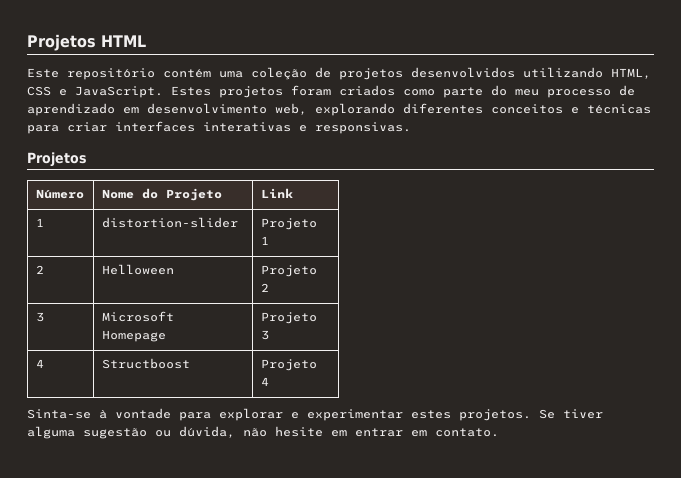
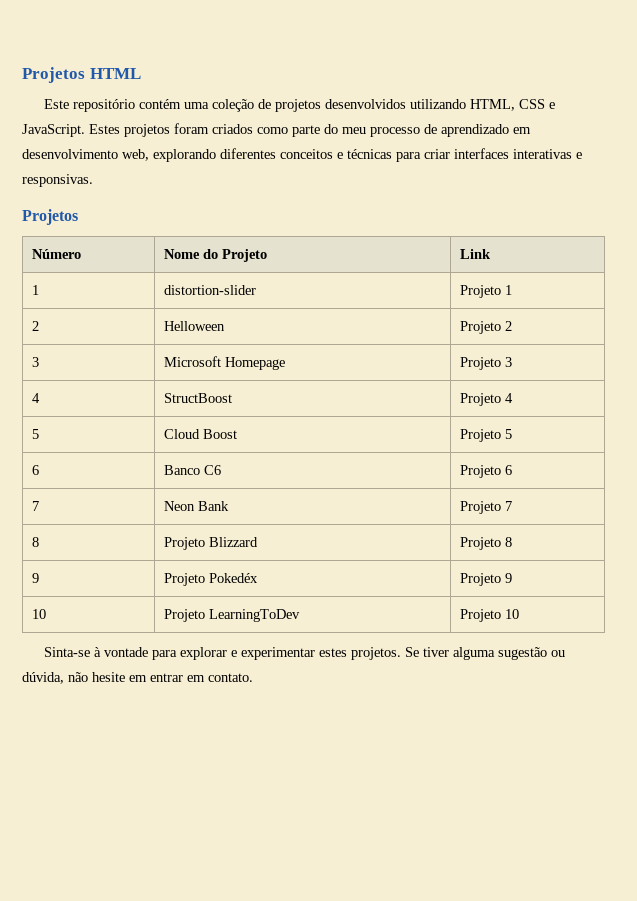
- 4 | Structboost | Projeto 4
+ 4 | StructBoost | Projeto 4
+ 5 | Cloud Boost | Projeto 5
+ 6 | Banco C6 | Projeto 6
+ 7 | Neon Bank | Projeto 7
+ 8 | Projeto Blizzard | Projeto 8
+ 9 | Projeto Pokedéx | Projeto 9
+ 10 | Projeto LearningToDev | Projeto 10

